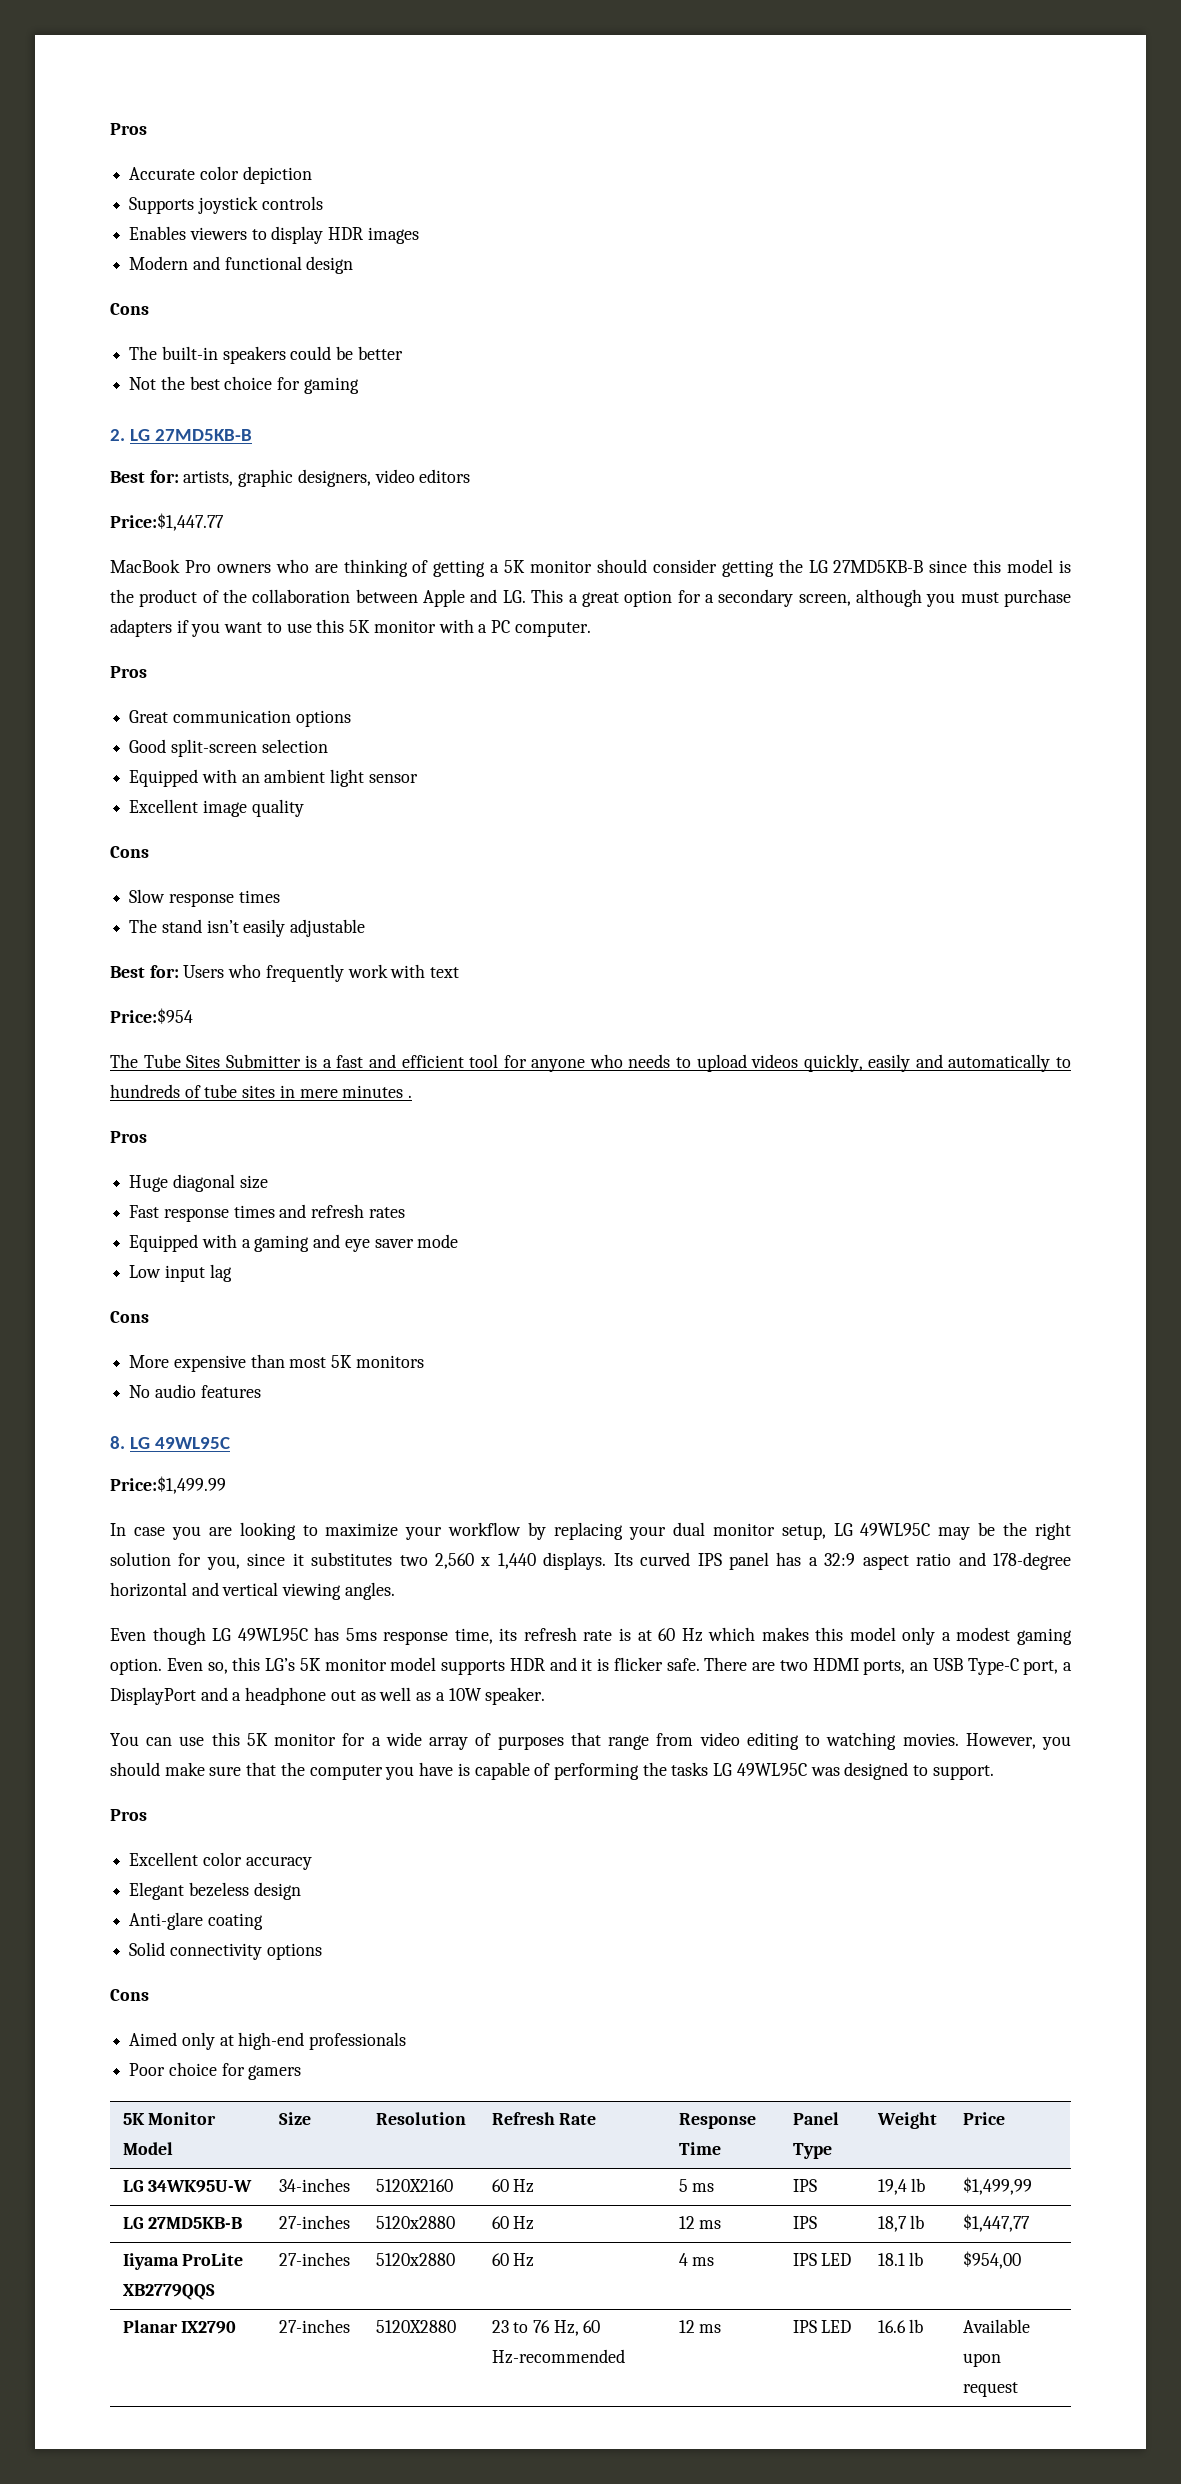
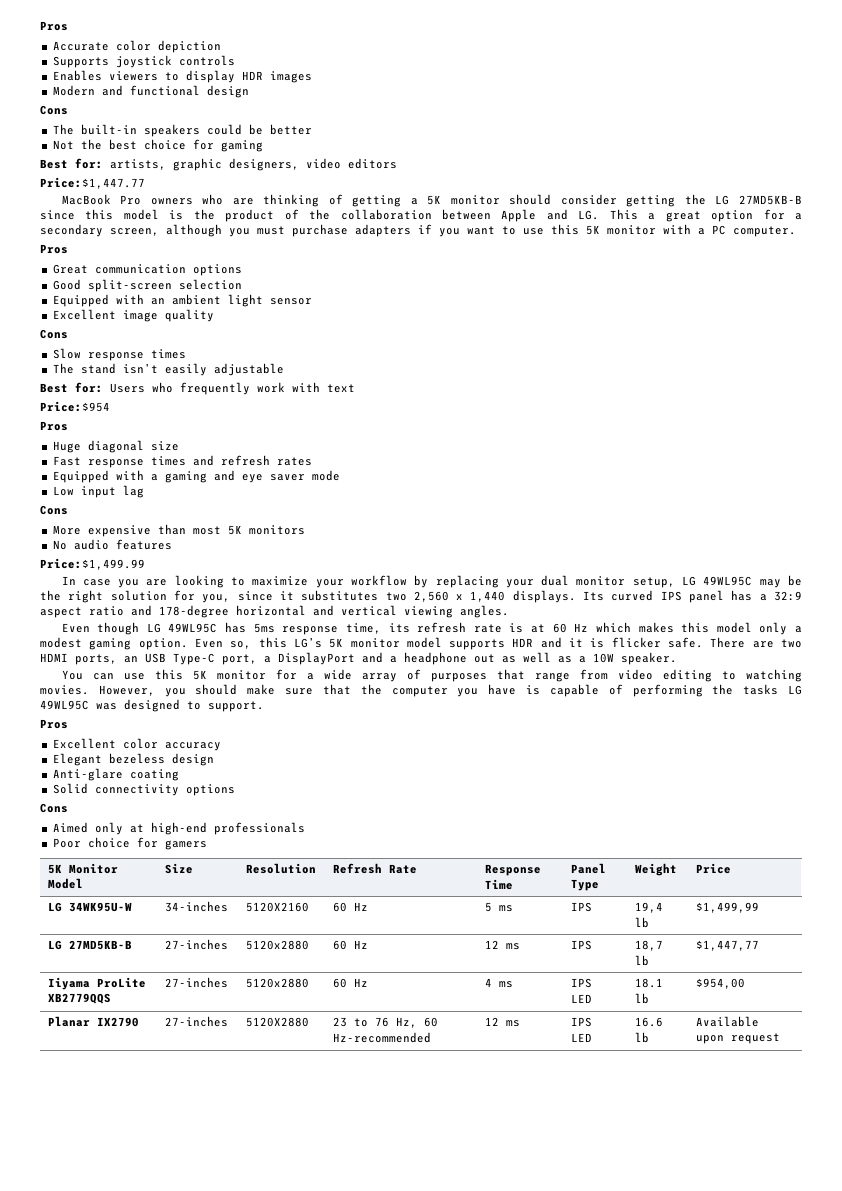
- 2. LG 27MD5KB-B
- The Tube Sites Submitter is a fast and efficient tool for anyone who needs to upload videos quickly, easily and automatically to hundreds of tube sites in mere minutes .
- 8. LG 49WL95C

